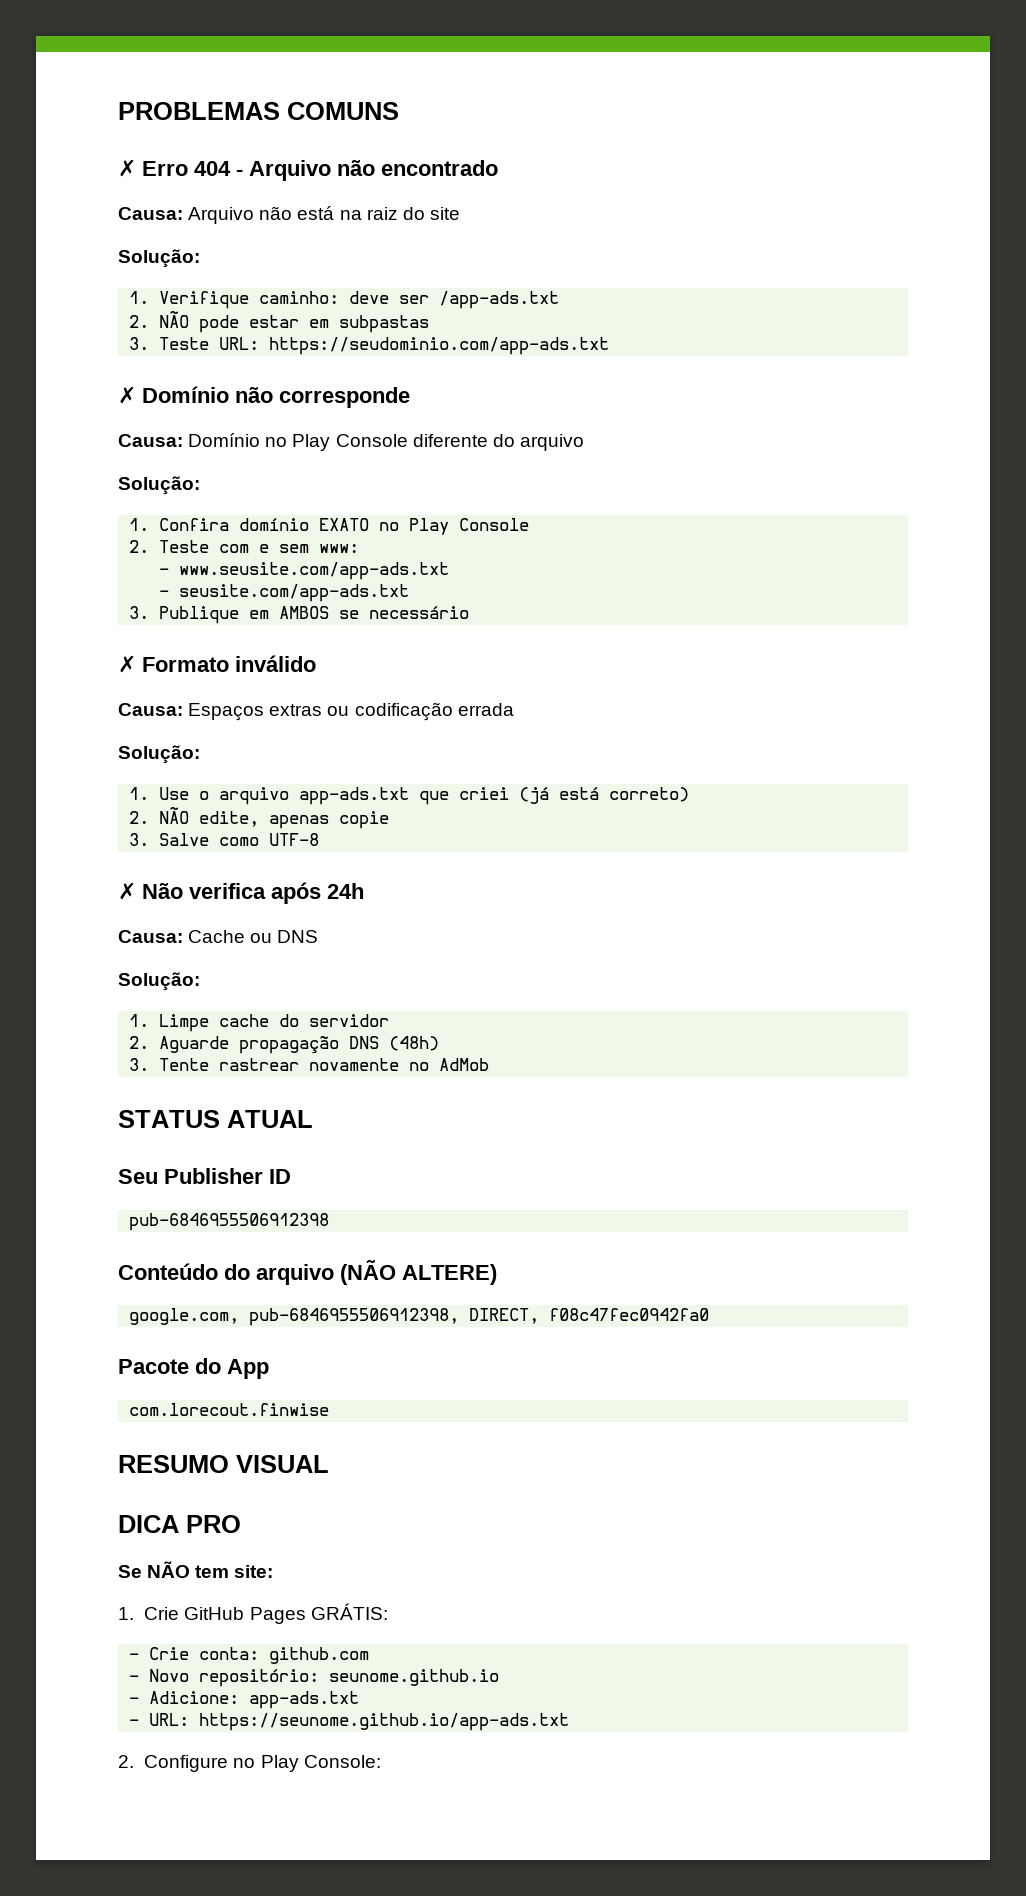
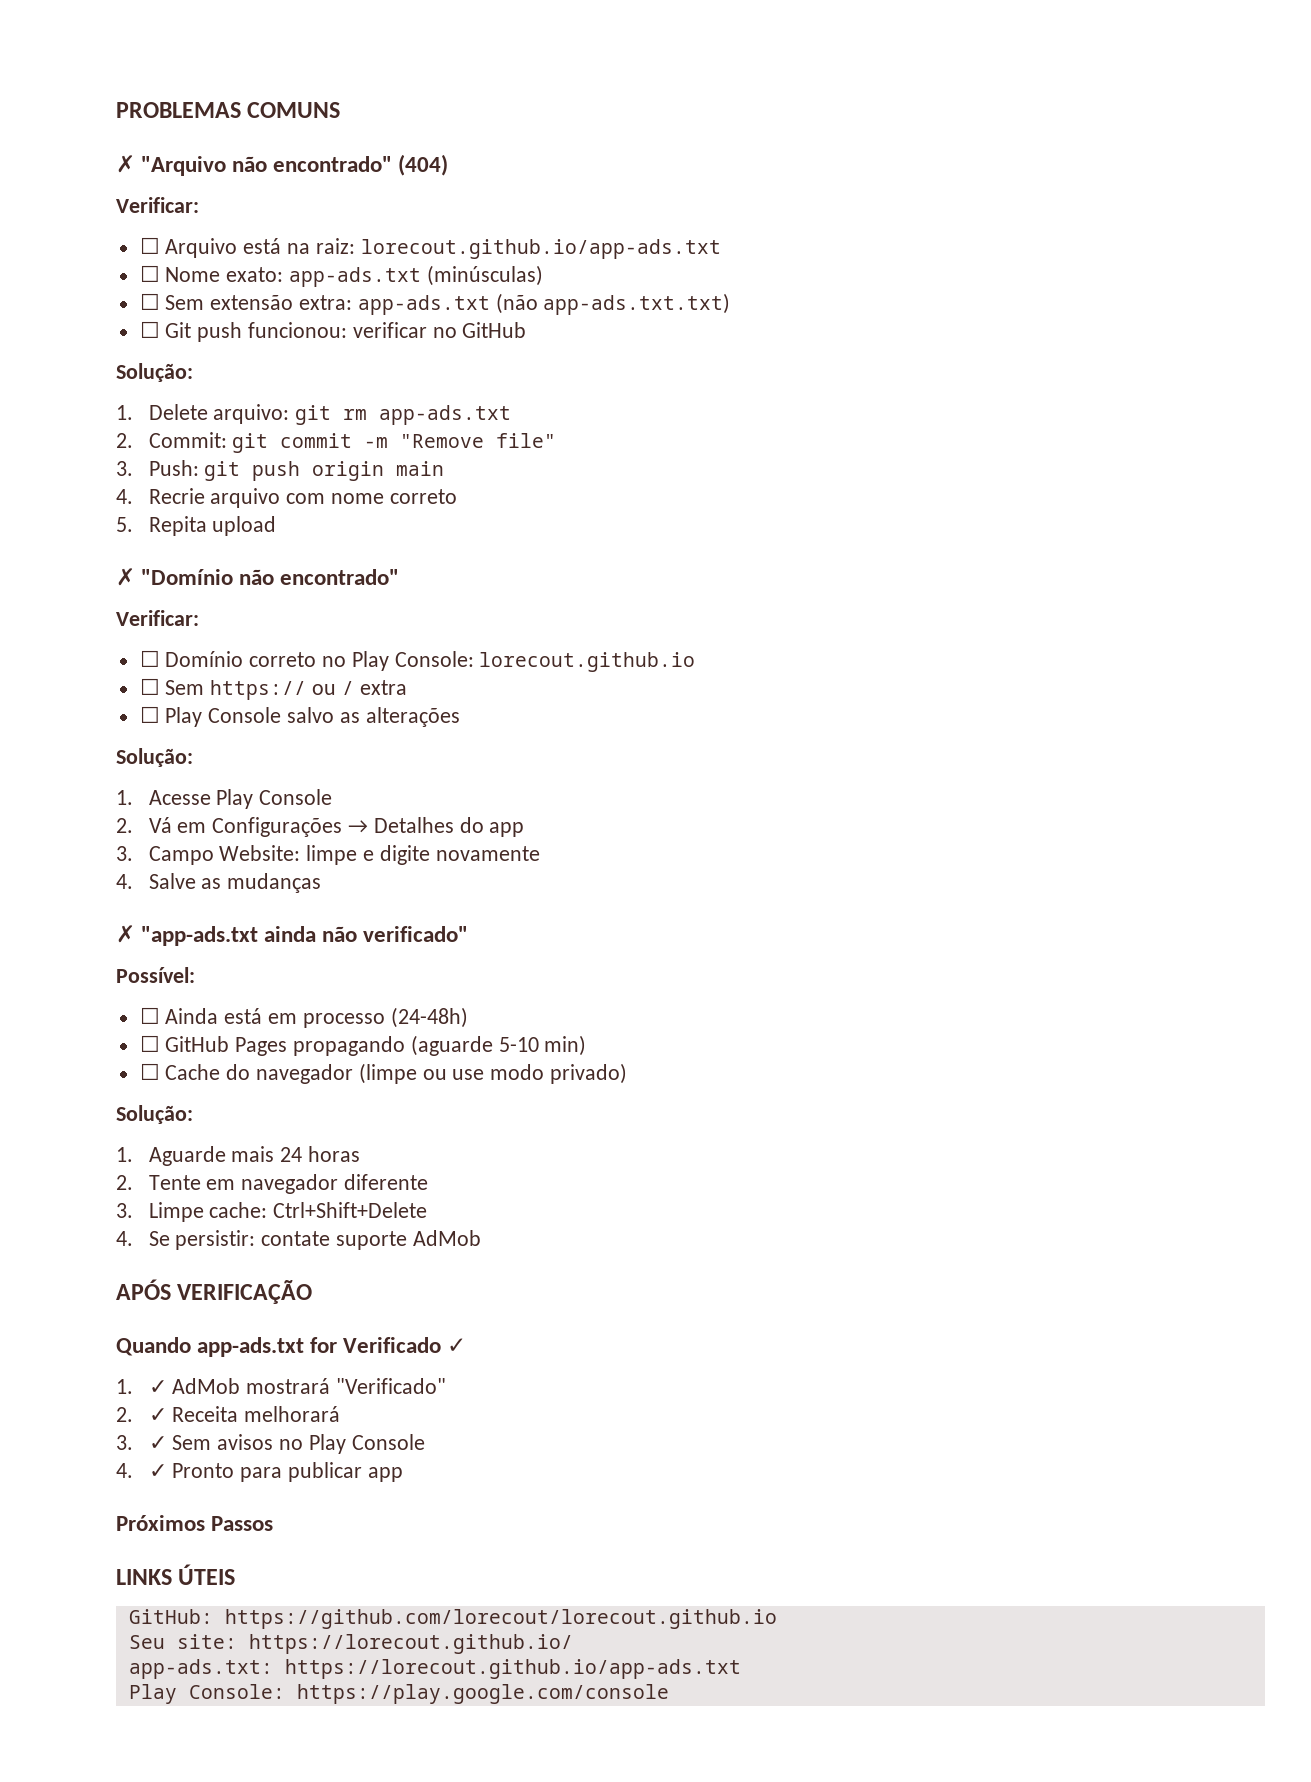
- ✗ Erro 404 - Arquivo não encontrado
- Causa: Arquivo não está na raiz do site
+ ✗ "Arquivo não encontrado" (404)
+ Verificar:
+ ☐ Arquivo está na raiz: lorecout.github.io/app-ads.txt
+ ☐ Nome exato: app-ads.txt (minúsculas)
+ ☐ Sem extensão extra: app-ads.txt (não app-ads.txt.txt)
+ ☐ Git push funcionou: verificar no GitHub
  Solução:
- 1. Verifique caminho: deve ser /app-ads.txt
- 2. NÃO pode estar em subpastas
- 3. Teste URL: https://seudominio.com/app-ads.txt
- ✗ Domínio não corresponde
- Causa: Domínio no Play Console diferente do arquivo
+ 1. Delete arquivo: git rm app-ads.txt
+ 2. Commit: git commit -m "Remove file"
+ 3. Push: git push origin main
+ 4. Recrie arquivo com nome correto
+ 5. Repita upload
+ ✗ "Domínio não encontrado"
+ Verificar:
+ ☐ Domínio correto no Play Console: lorecout.github.io
+ ☐ Sem https:// ou / extra
+ ☐ Play Console salvo as alterações
  Solução:
- 1. Confira domínio EXATO no Play Console
- 2. Teste com e sem www:
- - www.seusite.com/app-ads.txt
- - seusite.com/app-ads.txt
- 3. Publique em AMBOS se necessário
- ✗ Formato inválido
- Causa: Espaços extras ou codificação errada
+ 1. Acesse Play Console
+ 2. Vá em Configurações → Detalhes do app
+ 3. Campo Website: limpe e digite novamente
+ 4. Salve as mudanças
+ ✗ "app-ads.txt ainda não verificado"
+ Possível:
+ ☐ Ainda está em processo (24-48h)
+ ☐ GitHub Pages propagando (aguarde 5-10 min)
+ ☐ Cache do navegador (limpe ou use modo privado)
  Solução:
- 1. Use o arquivo app-ads.txt que criei (já está correto)
- 2. NÃO edite, apenas copie
- 3. Salve como UTF-8
- ✗ Não verifica após 24h
- Causa: Cache ou DNS
- Solução:
- 1. Limpe cache do servidor
- 2. Aguarde propagação DNS (48h)
- 3. Tente rastrear novamente no AdMob
- STATUS ATUAL
- Seu Publisher ID
- pub-6846955506912398
- Conteúdo do arquivo (NÃO ALTERE)
- google.com, pub-6846955506912398, DIRECT, f08c47fec0942fa0
- Pacote do App
- com.lorecout.finwise
- RESUMO VISUAL
- DICA PRO
- Se NÃO tem site:
- 1. Crie GitHub Pages GRÁTIS:
- - Crie conta: github.com
- - Novo repositório: seunome.github.io
- - Adicione: app-ads.txt
- - URL: https://seunome.github.io/app-ads.txt
- 2. Configure no Play Console:
+ 1. Aguarde mais 24 horas
+ 2. Tente em navegador diferente
+ 3. Limpe cache: Ctrl+Shift+Delete
+ 4. Se persistir: contate suporte AdMob
+ APÓS VERIFICAÇÃO
+ Quando app-ads.txt for Verificado ✓
+ 1. ✓ AdMob mostrará "Verificado"
+ 2. ✓ Receita melhorará
+ 3. ✓ Sem avisos no Play Console
+ 4. ✓ Pronto para publicar app
+ Próximos Passos
+ LINKS ÚTEIS
+ GitHub: https://github.com/lorecout/lorecout.github.io
+ Seu site: https://lorecout.github.io/
+ app-ads.txt: https://lorecout.github.io/app-ads.txt
+ Play Console: https://play.google.com/console

